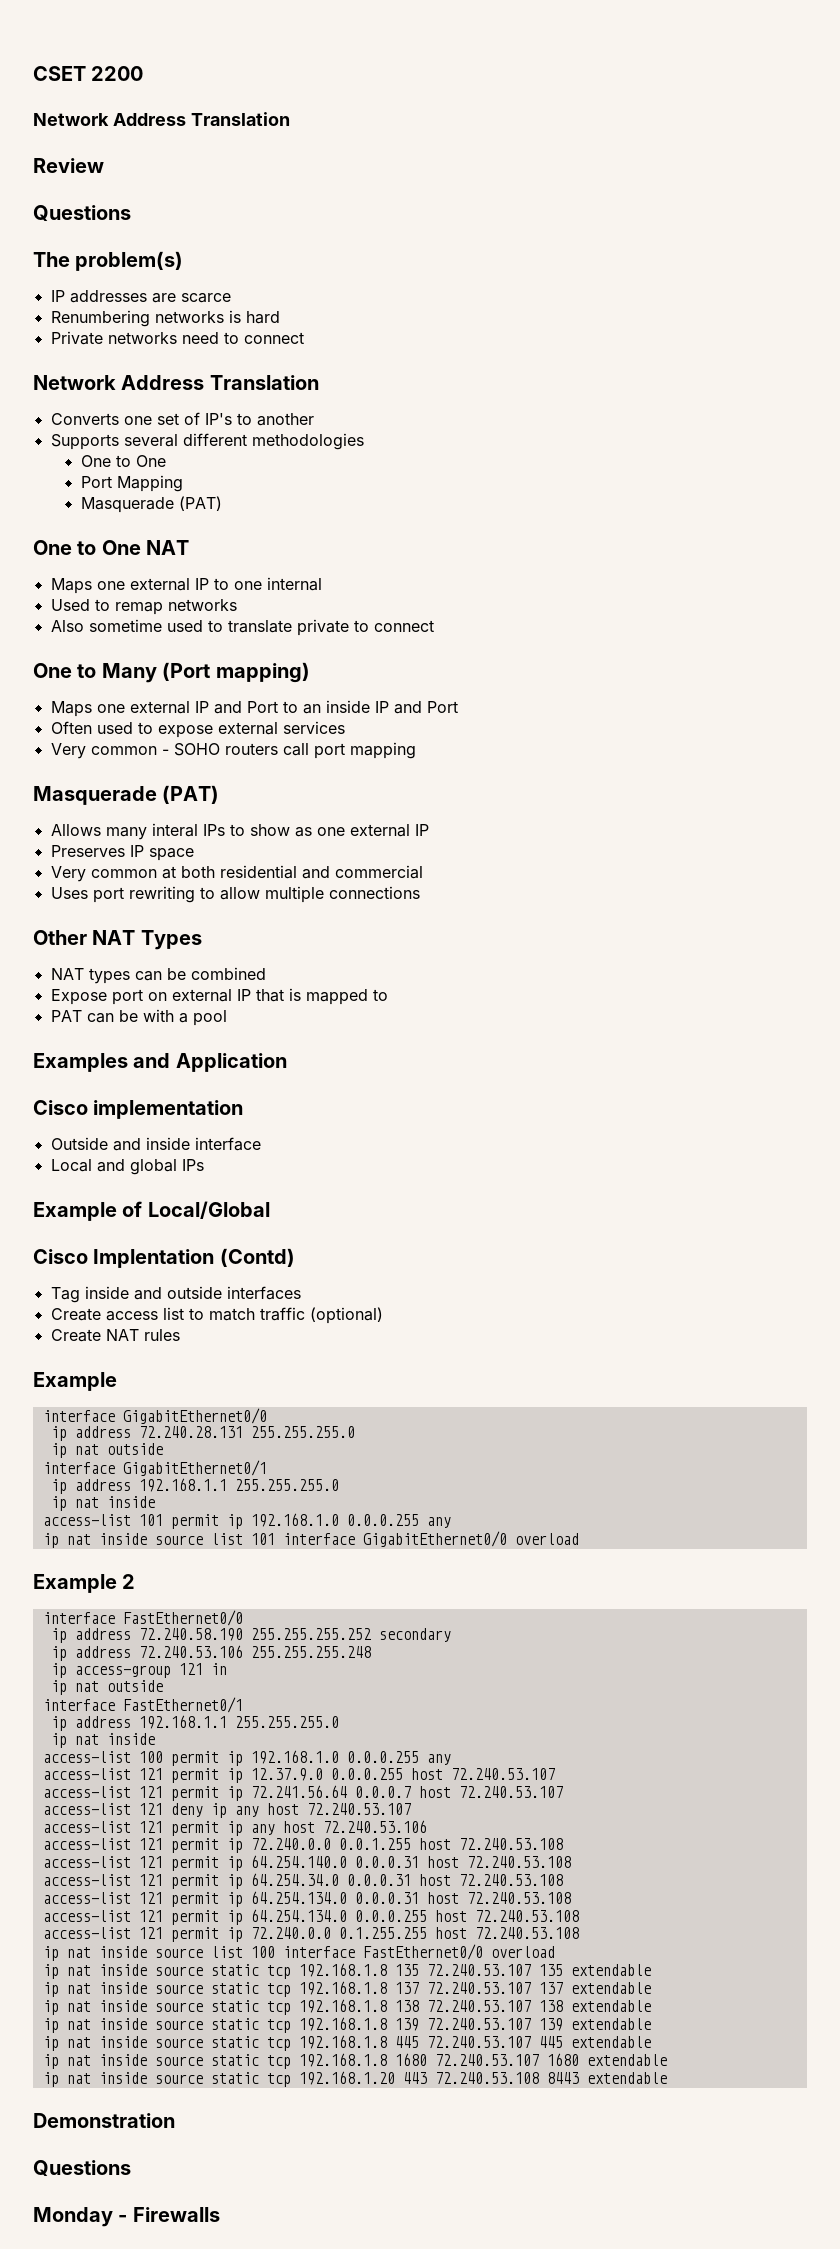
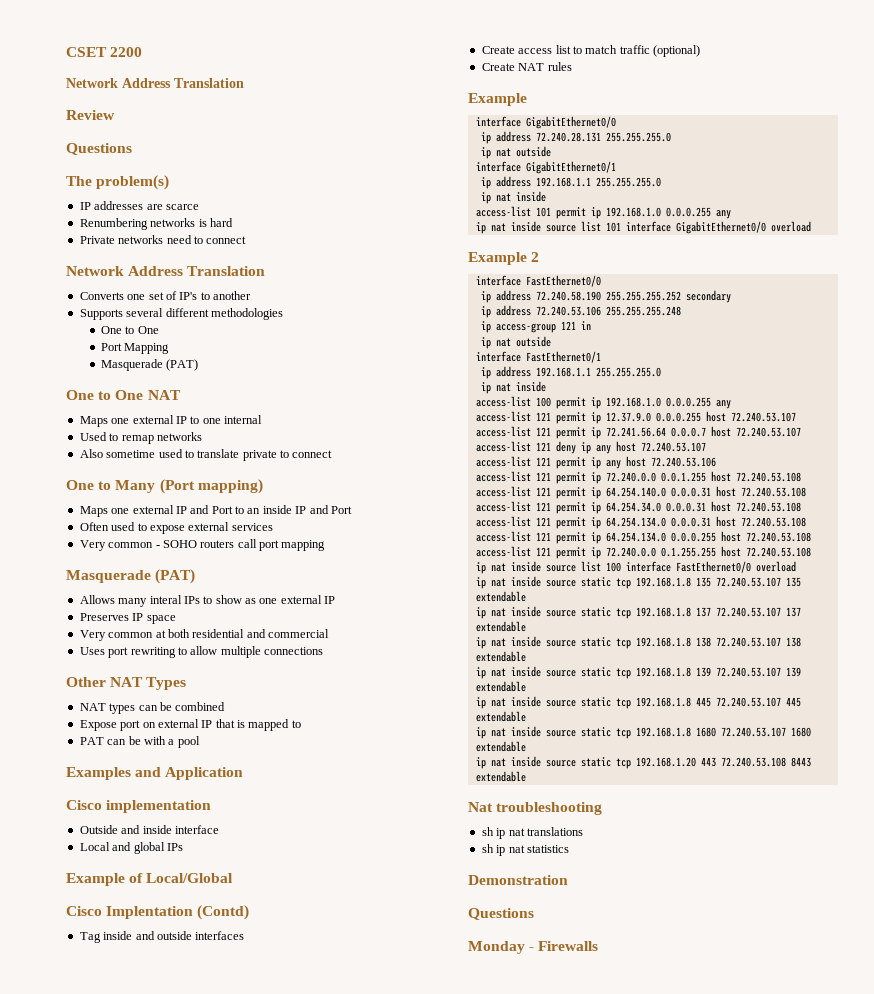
+ Nat troubleshooting
+ sh ip nat translations
+ sh ip nat statistics

